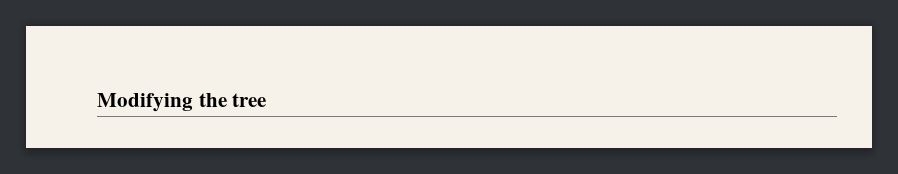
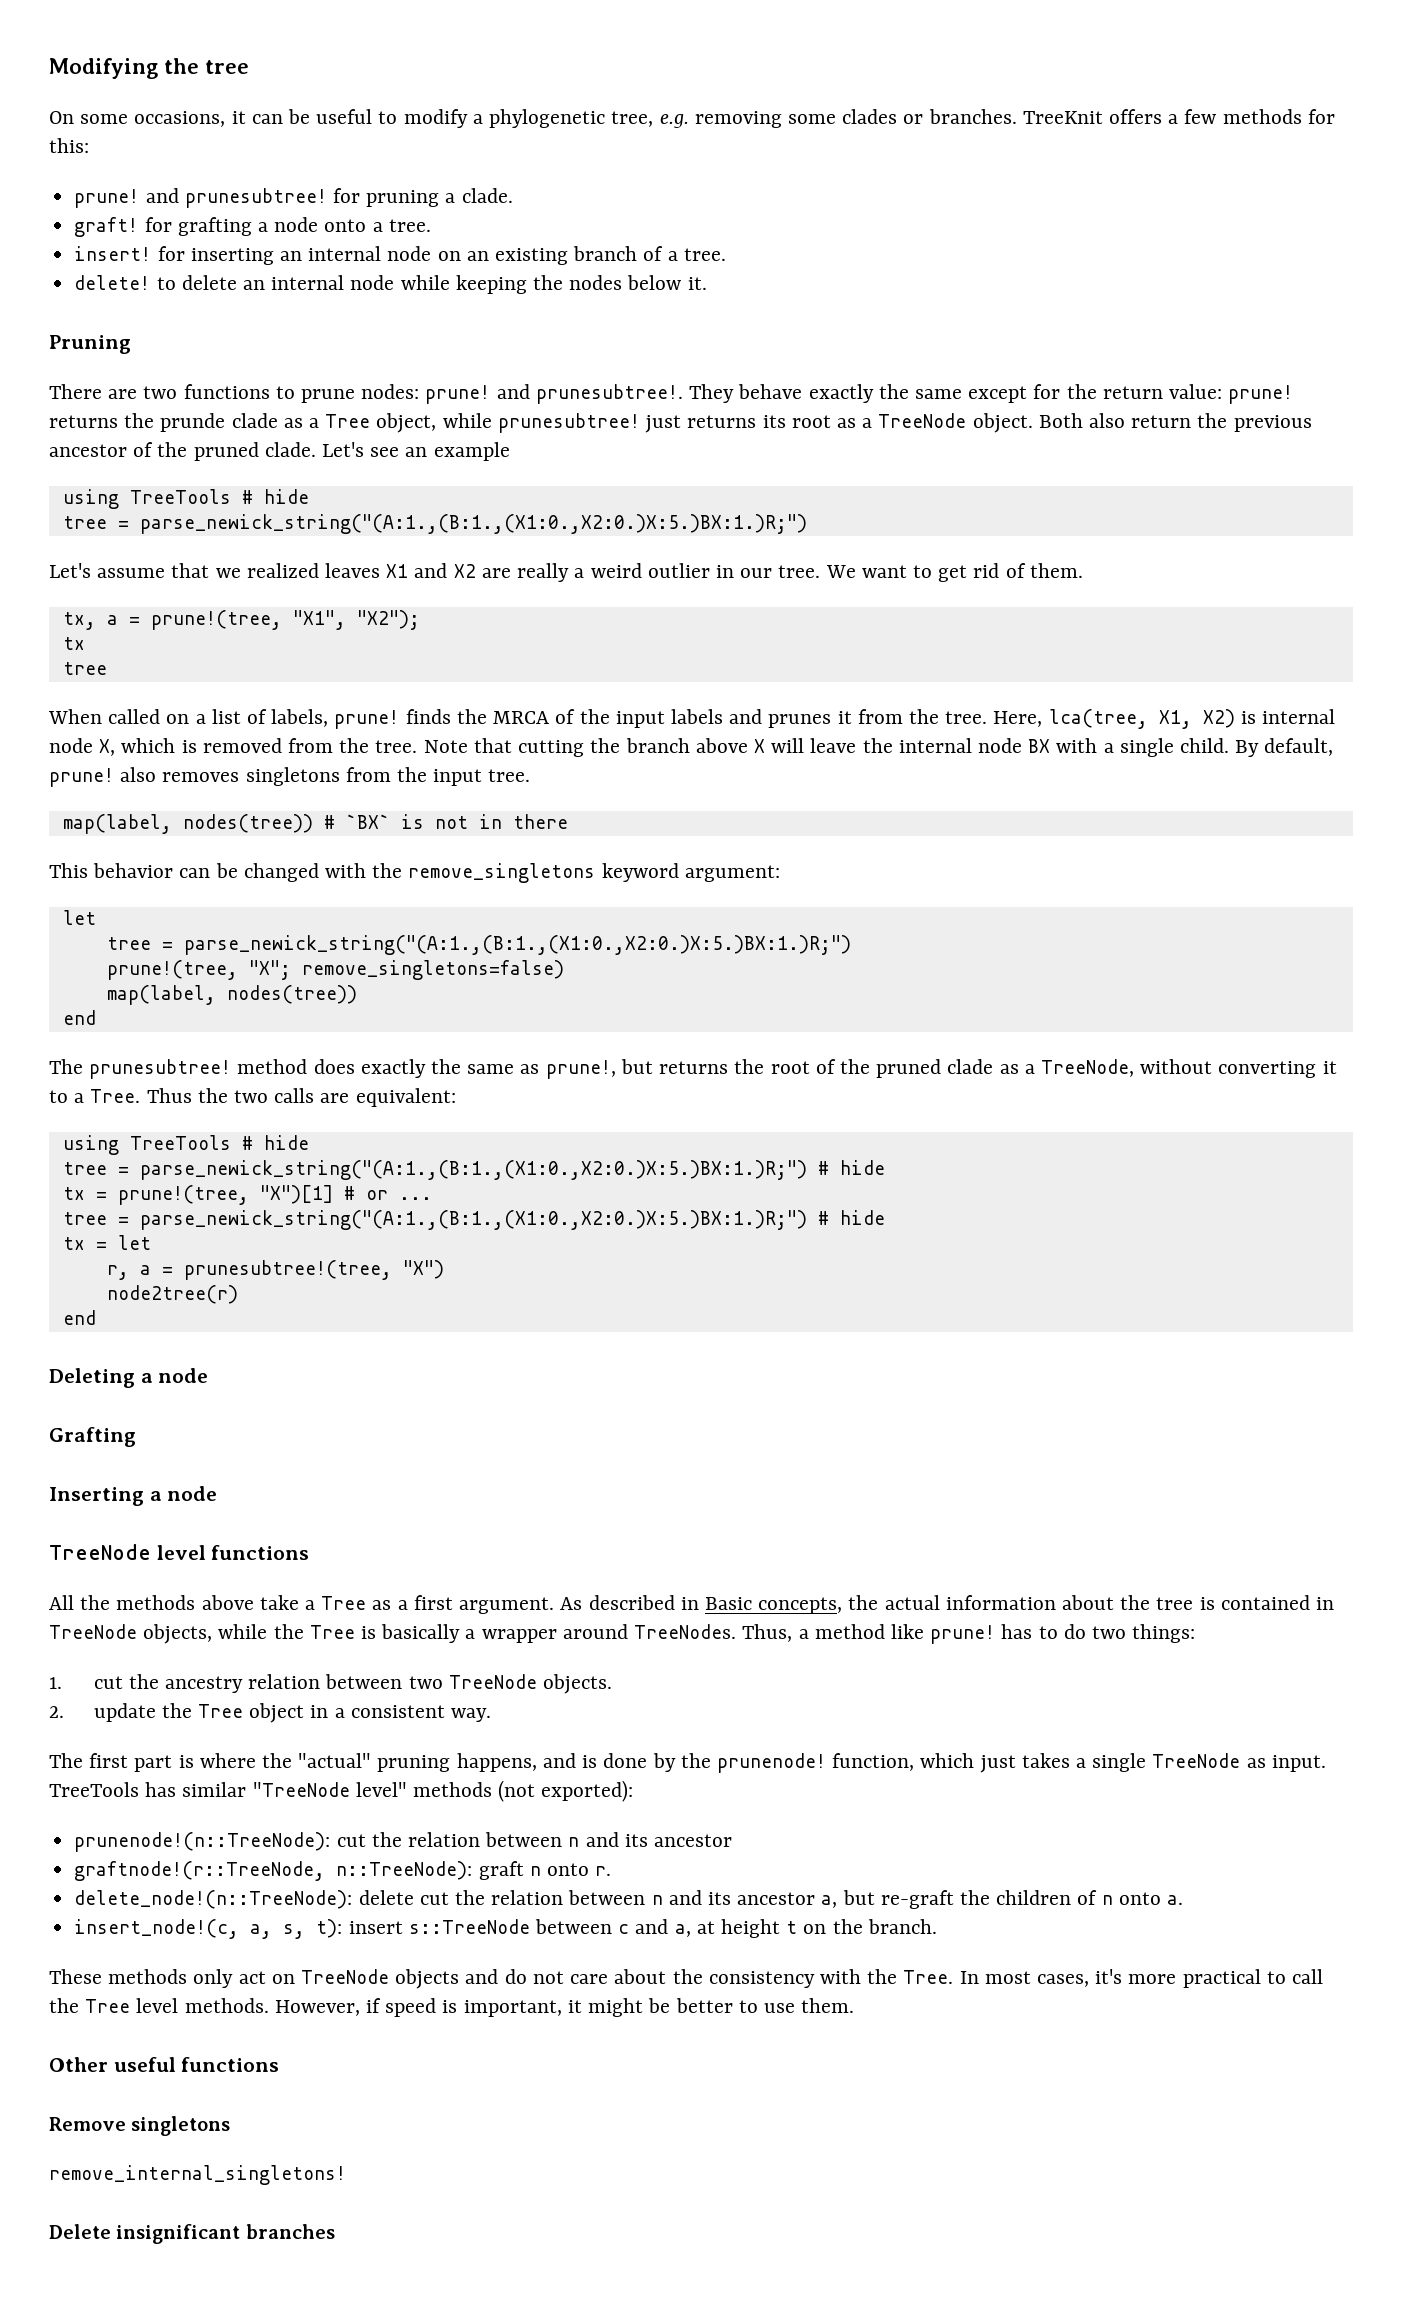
+ On some occasions, it can be useful to modify a phylogenetic tree, e.g. removing some clades or branches. TreeKnit offers a few methods for this:
+ prune! and prunesubtree! for pruning a clade.
+ graft! for grafting a node onto a tree.
+ insert! for inserting an internal node on an existing branch of a tree.
+ delete! to delete an internal node while keeping the nodes below it.
+ Pruning
+ There are two functions to prune nodes: prune! and prunesubtree!. They behave exactly the same except for the return value: prune! returns the prunde clade as a Tree object, while prunesubtree! just returns its root as a TreeNode object. Both also return the previous ancestor of the pruned clade. Let's see an example
+ using TreeTools # hide
+ tree = parse_newick_string("(A:1.,(B:1.,(X1:0.,X2:0.)X:5.)BX:1.)R;")
+ Let's assume that we realized leaves X1 and X2 are really a weird outlier in our tree. We want to get rid of them.
+ tx, a = prune!(tree, "X1", "X2");
+ tx
+ tree
+ When called on a list of labels, prune! finds the MRCA of the input labels and prunes it from the tree. Here, lca(tree, X1, X2) is internal node X, which is removed from the tree. Note that cutting the branch above X will leave the internal node BX with a single child. By default, prune! also removes singletons from the input tree.
+ map(label, nodes(tree)) # `BX` is not in there
+ This behavior can be changed with the remove_singletons keyword argument:
+ let
+ tree = parse_newick_string("(A:1.,(B:1.,(X1:0.,X2:0.)X:5.)BX:1.)R;")
+ prune!(tree, "X"; remove_singletons=false)
+ map(label, nodes(tree))
+ end
+ The prunesubtree! method does exactly the same as prune!, but returns the root of the pruned clade as a TreeNode, without converting it to a Tree. Thus the two calls are equivalent:
+ using TreeTools # hide
+ tree = parse_newick_string("(A:1.,(B:1.,(X1:0.,X2:0.)X:5.)BX:1.)R;") # hide
+ tx = prune!(tree, "X")[1] # or ...
+ tree = parse_newick_string("(A:1.,(B:1.,(X1:0.,X2:0.)X:5.)BX:1.)R;") # hide
+ tx = let
+ r, a = prunesubtree!(tree, "X")
+ node2tree(r)
+ end
+ Deleting a node
+ Grafting
+ Inserting a node
+ TreeNode level functions
+ All the methods above take a Tree as a first argument. As described in Basic concepts, the actual information about the tree is contained in TreeNode objects, while the Tree is basically a wrapper around TreeNodes. Thus, a method like prune! has to do two things:
+ 1. cut the ancestry relation between two TreeNode objects.
+ 2. update the Tree object in a consistent way.
+ The first part is where the "actual" pruning happens, and is done by the prunenode! function, which just takes a single TreeNode as input. TreeTools has similar "TreeNode level" methods (not exported):
+ prunenode!(n::TreeNode): cut the relation between n and its ancestor
+ graftnode!(r::TreeNode, n::TreeNode): graft n onto r.
+ delete_node!(n::TreeNode): delete cut the relation between n and its ancestor a, but re-graft the children of n onto a.
+ insert_node!(c, a, s, t): insert s::TreeNode between c and a, at height t on the branch.
+ These methods only act on TreeNode objects and do not care about the consistency with the Tree. In most cases, it's more practical to call the Tree level methods. However, if speed is important, it might be better to use them.
+ Other useful functions
+ Remove singletons
+ remove_internal_singletons!
+ Delete insignificant branches

